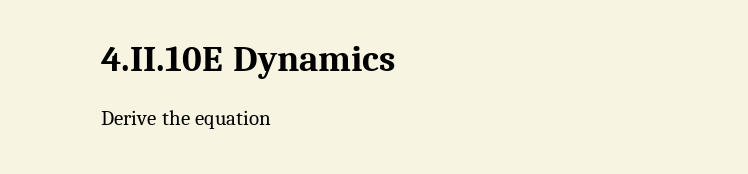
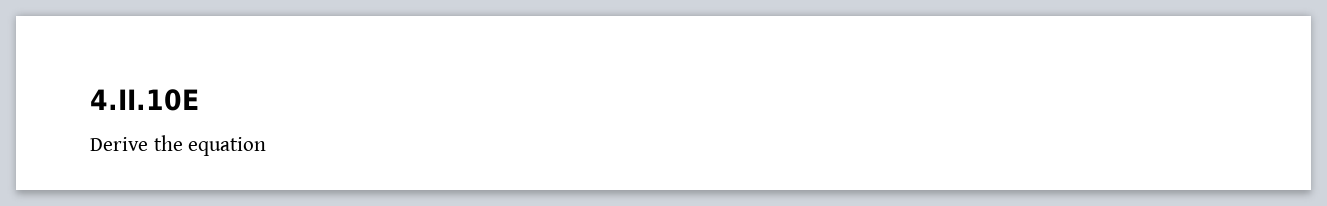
- 4.II.10E Dynamics
+ 4.II.10E

